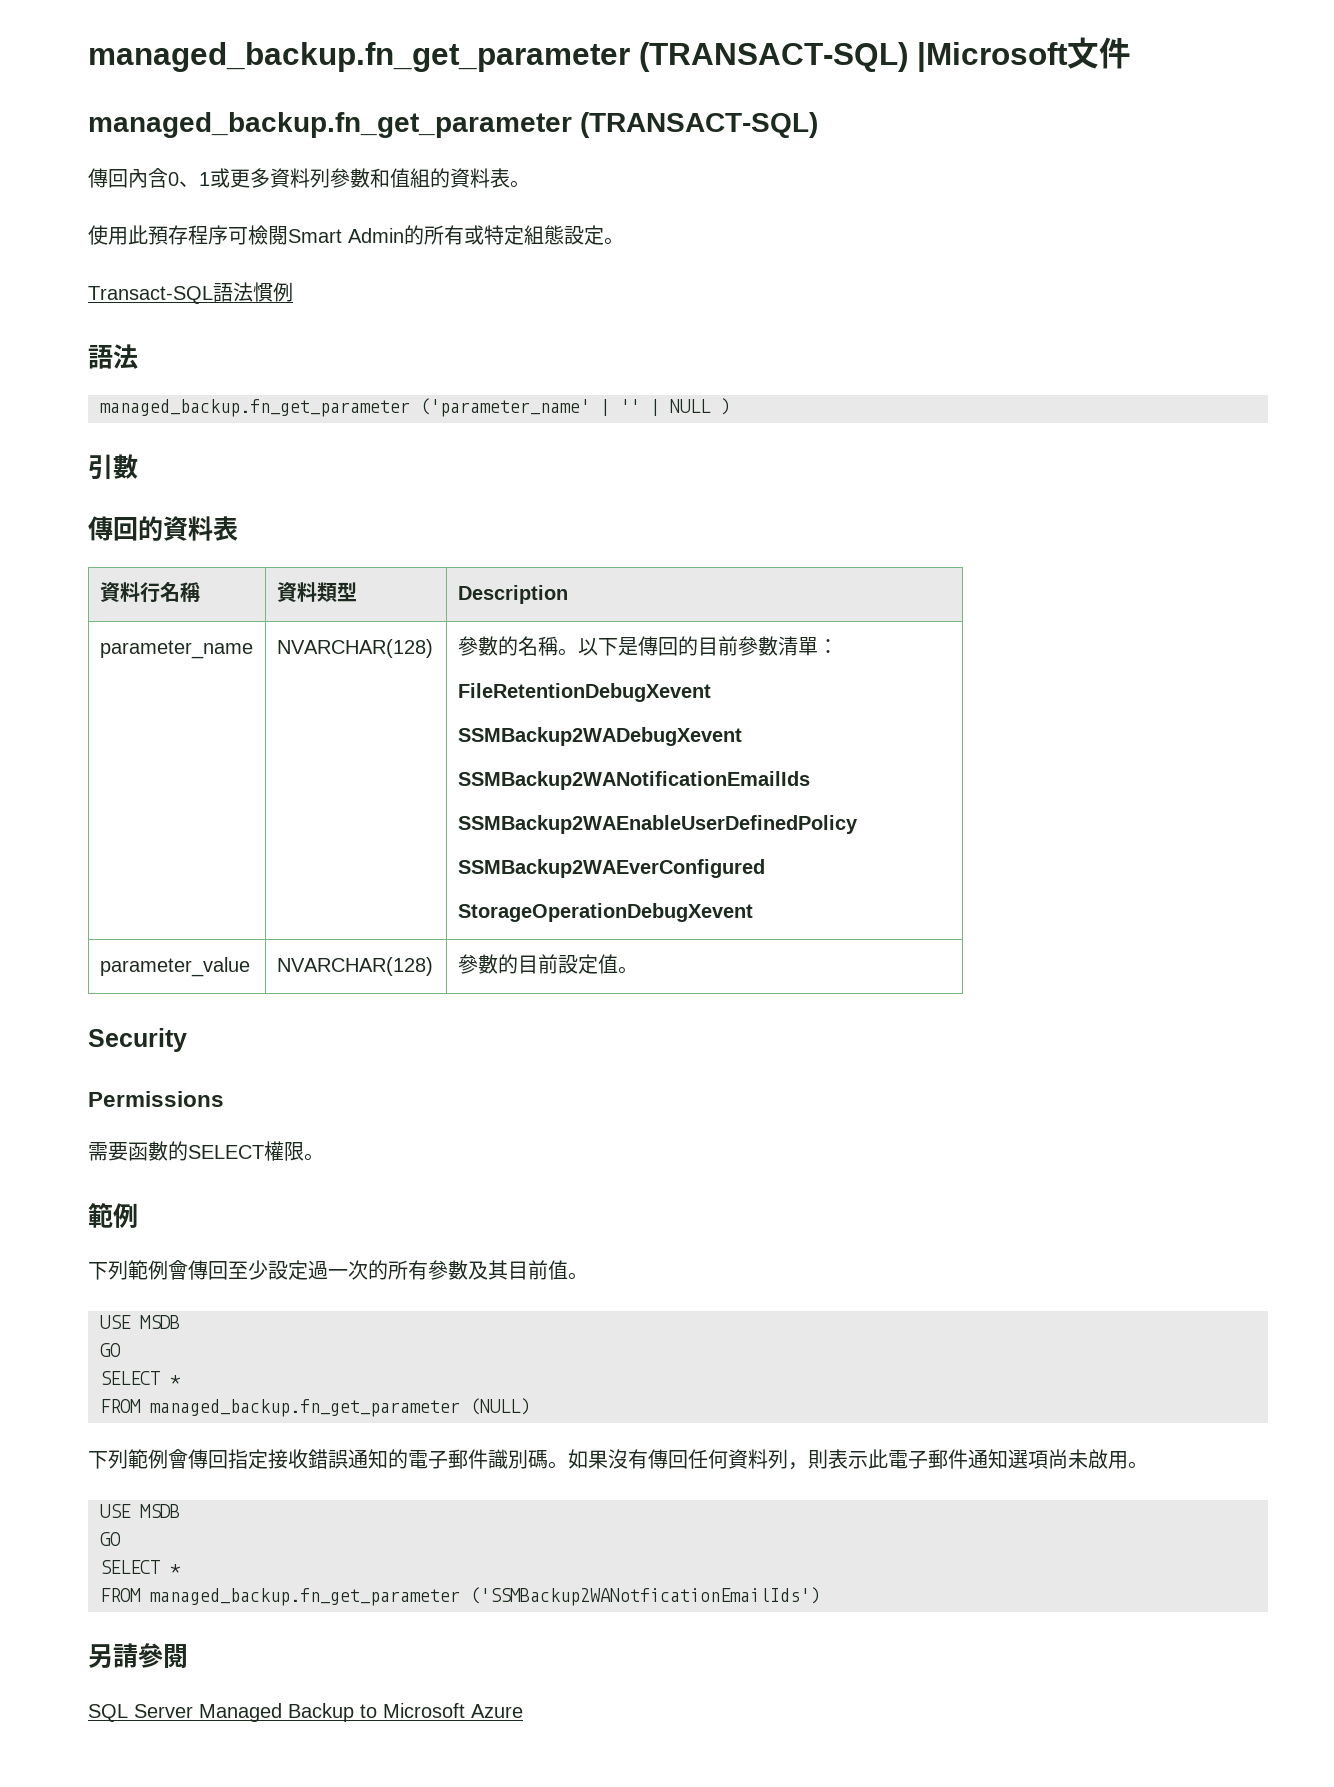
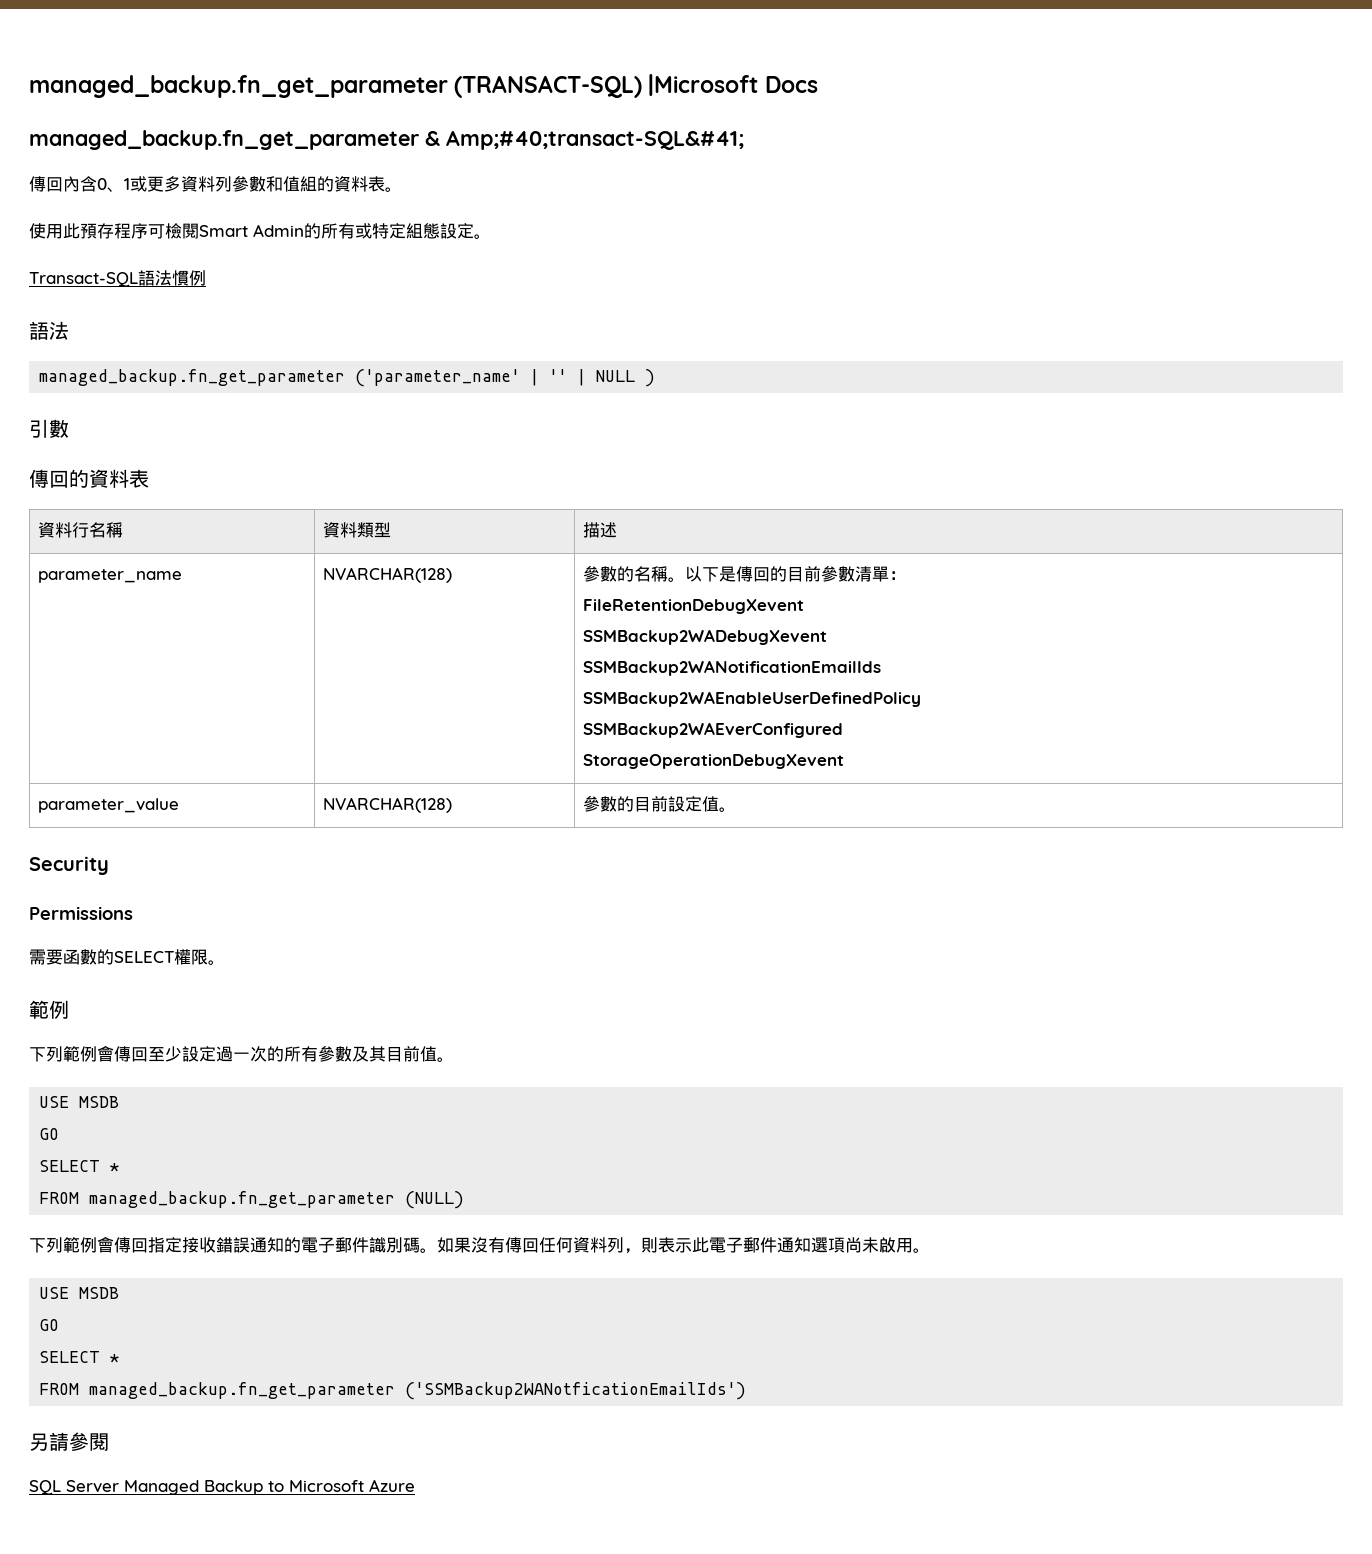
- managed_backup.fn_get_parameter (TRANSACT-SQL) |Microsoft文件
- managed_backup.fn_get_parameter (TRANSACT-SQL)
+ managed_backup.fn_get_parameter (TRANSACT-SQL) |Microsoft Docs
+ managed_backup.fn_get_parameter & Amp;#40;transact-SQL&#41;
- 資料行名稱 | 資料類型 | Description
+ 資料行名稱 | 資料類型 | 描述

